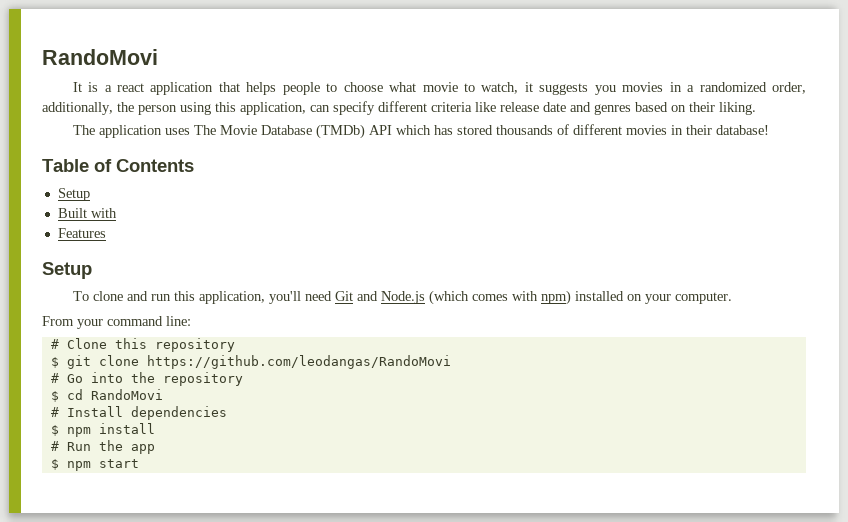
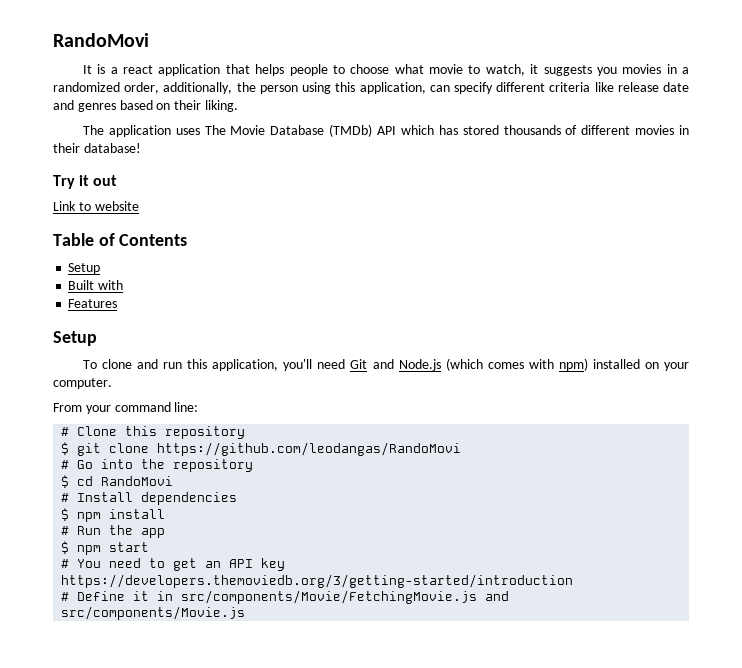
+ Try it out
+ Link to website
+ # You need to get an API key https://developers.themoviedb.org/3/getting-started/introduction
+ # Define it in src/components/Movie/FetchingMovie.js and src/components/Movie.js

